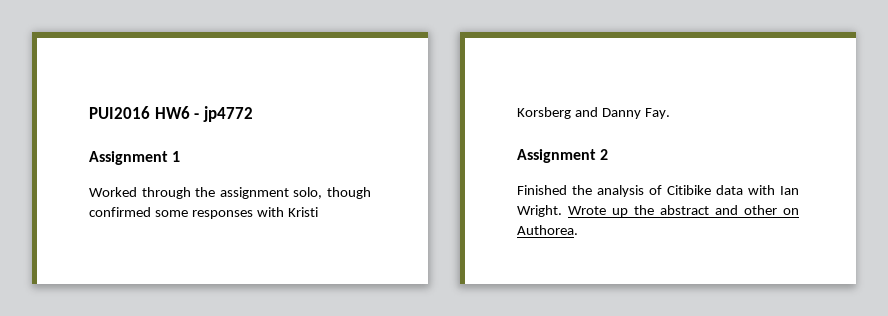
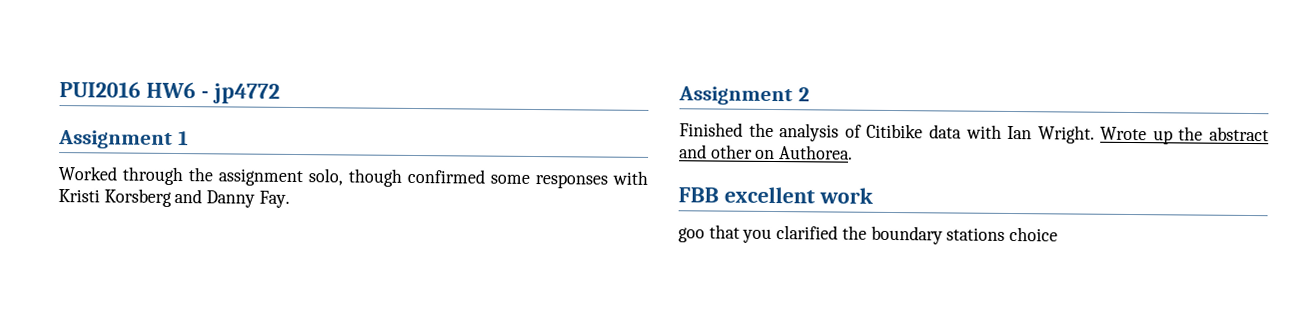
+ FBB excellent work
+ goo that you clarified the boundary stations choice

